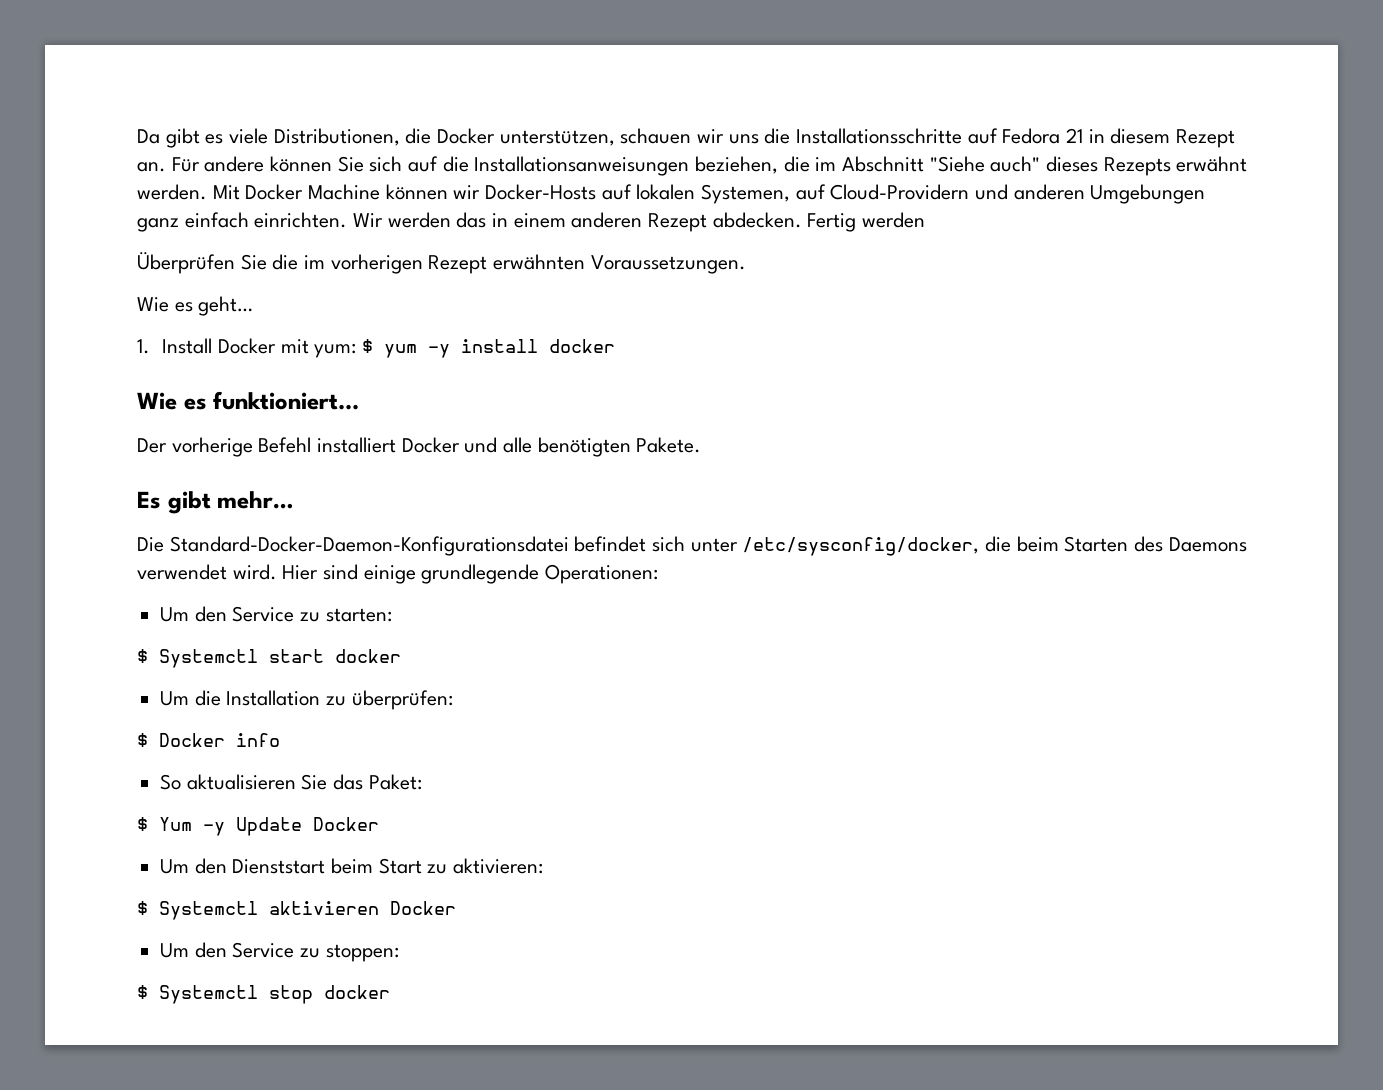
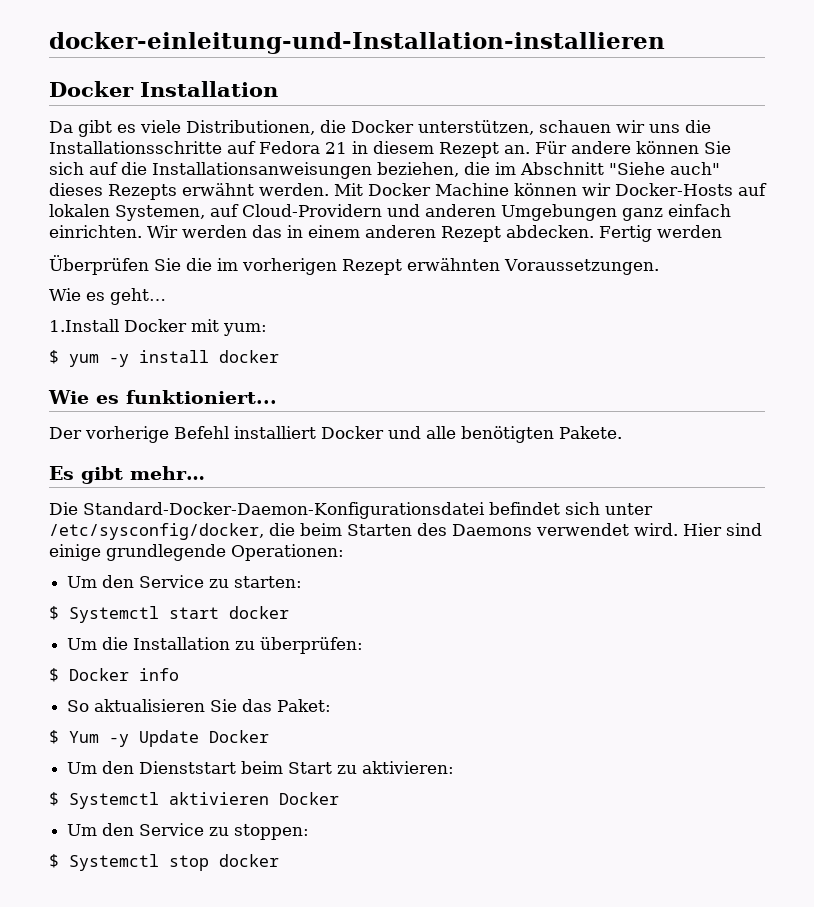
+ docker-einleitung-und-Installation-installieren
+ Docker Installation
- 1. Install Docker mit yum: $ yum -y install docker
+ 1.Install Docker mit yum:
+ $ yum -y install docker

